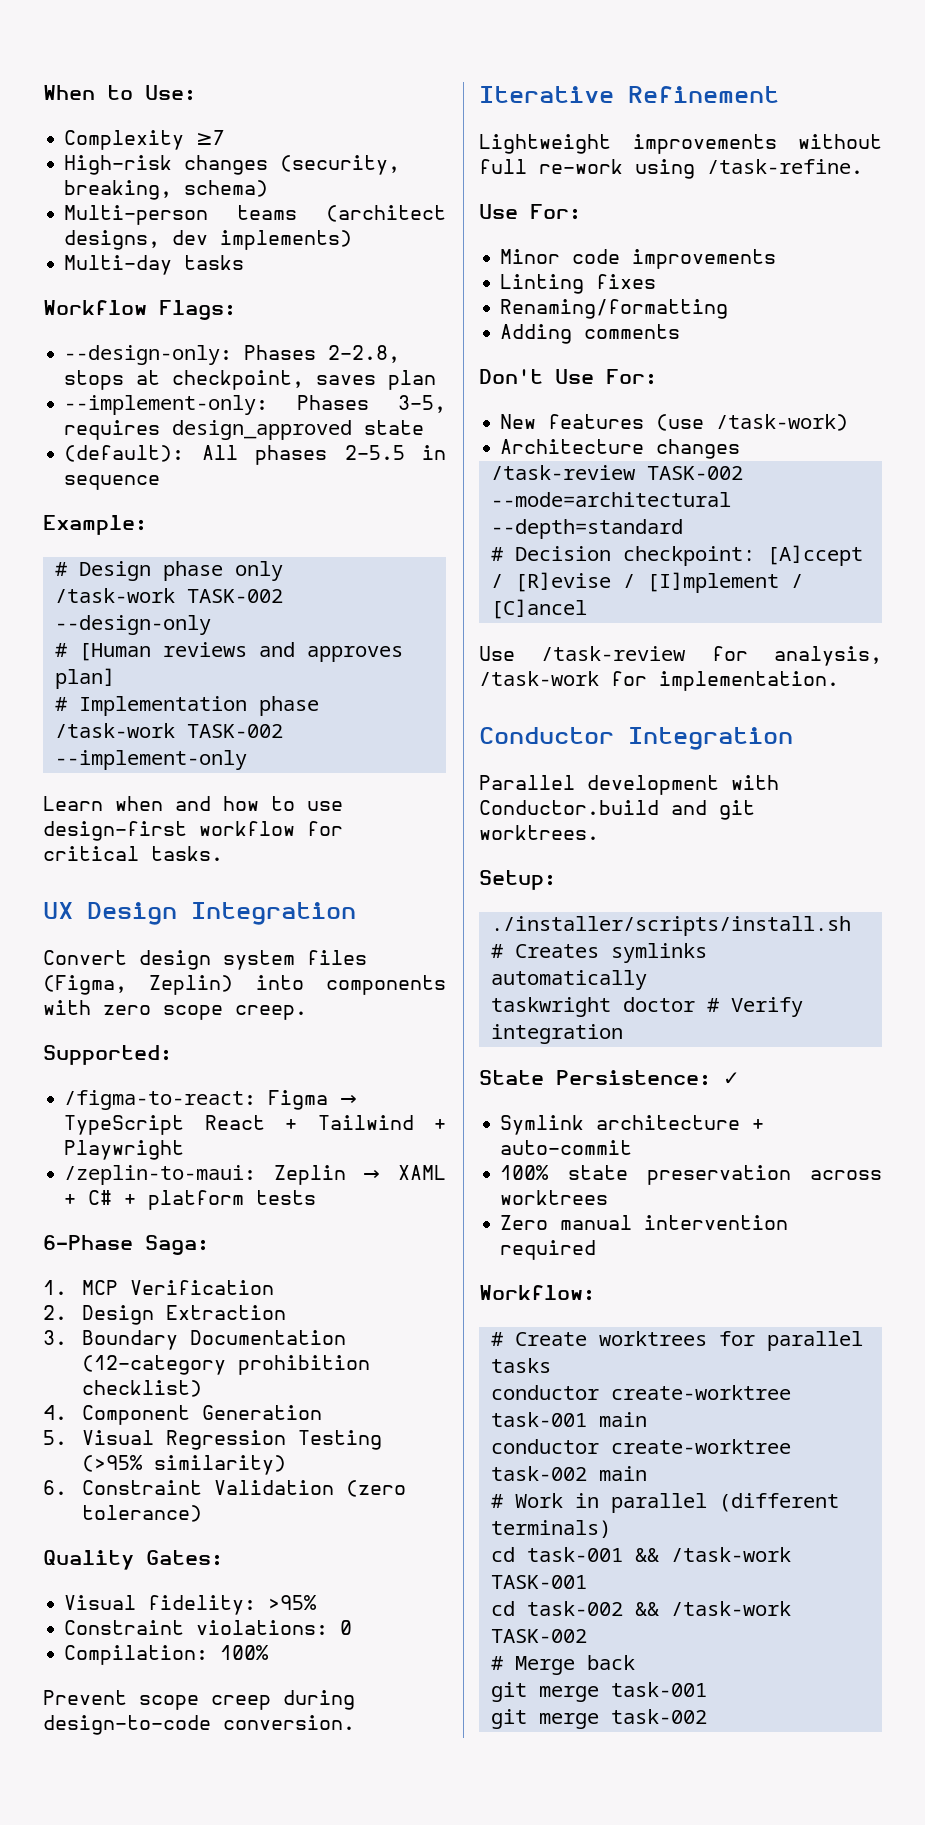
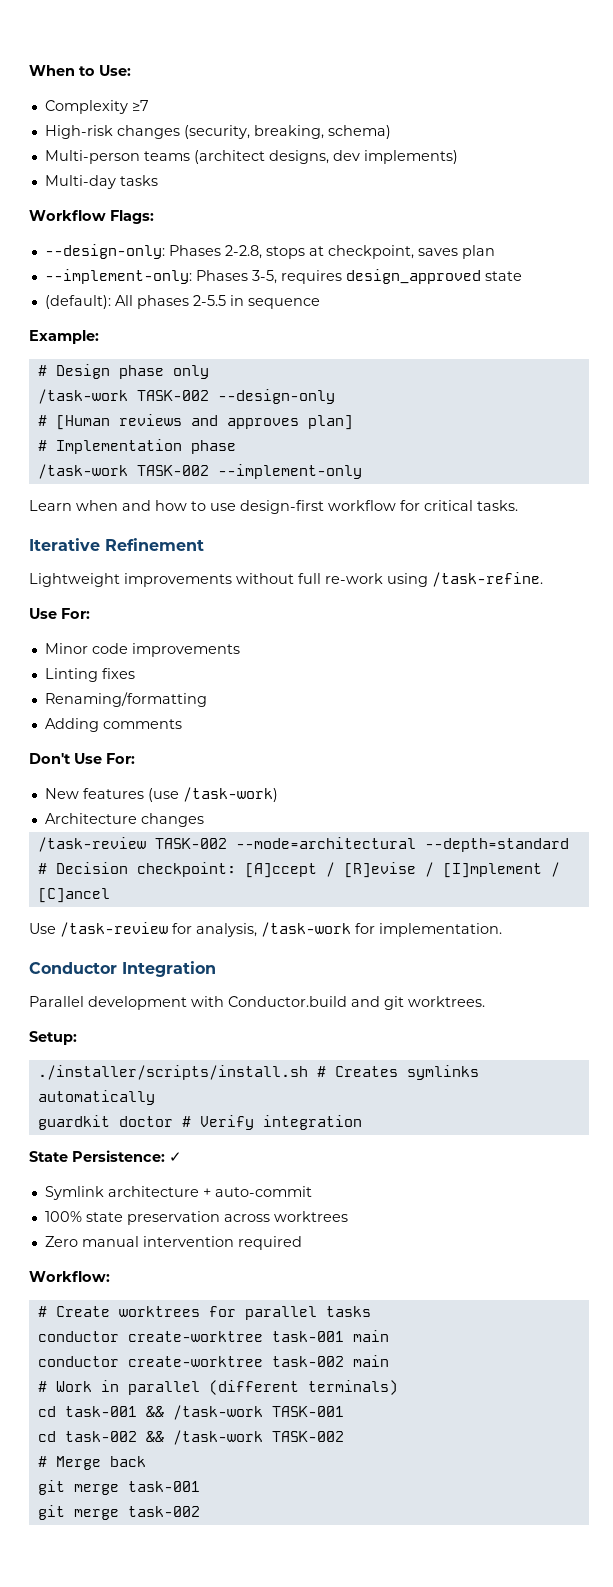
- UX Design Integration
- Convert design system files (Figma, Zeplin) into components with zero scope creep.
- Supported:
- /figma-to-react: Figma → TypeScript React + Tailwind + Playwright
- /zeplin-to-maui: Zeplin → XAML + C# + platform tests
- 6-Phase Saga:
- 1. MCP Verification
- 2. Design Extraction
- 3. Boundary Documentation (12-category prohibition checklist)
- 4. Component Generation
- 5. Visual Regression Testing (>95% similarity)
- 6. Constraint Validation (zero tolerance)
- Quality Gates:
- Visual fidelity: >95%
- Constraint violations: 0
- Compilation: 100%
- Prevent scope creep during design-to-code conversion.
- taskwright doctor # Verify integration
+ guardkit doctor # Verify integration

